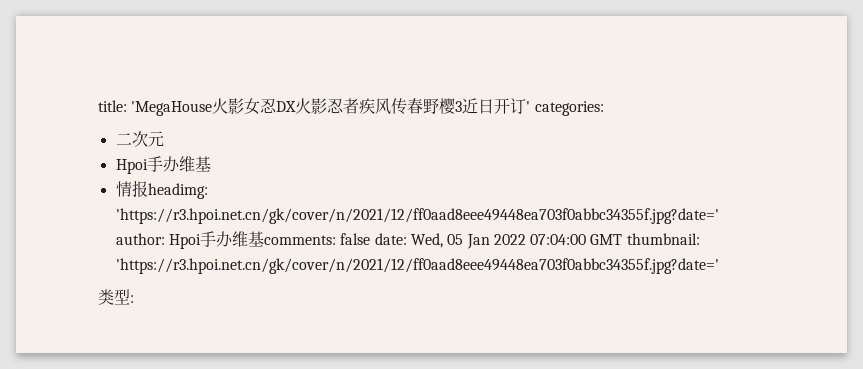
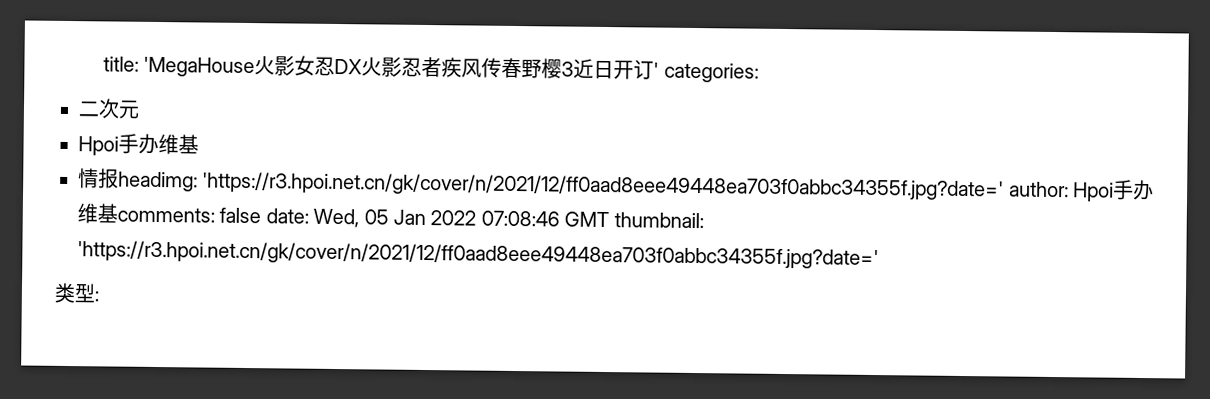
- 情报headimg: 'https://r3.hpoi.net.cn/gk/cover/n/2021/12/ff0aad8eee49448ea703f0abbc34355f.jpg?date=' author: Hpoi手办维基comments: false date: Wed, 05 Jan 2022 07:04:00 GMT thumbnail: 'https://r3.hpoi.net.cn/gk/cover/n/2021/12/ff0aad8eee49448ea703f0abbc34355f.jpg?date='
+ 情报headimg: 'https://r3.hpoi.net.cn/gk/cover/n/2021/12/ff0aad8eee49448ea703f0abbc34355f.jpg?date=' author: Hpoi手办维基comments: false date: Wed, 05 Jan 2022 07:08:46 GMT thumbnail: 'https://r3.hpoi.net.cn/gk/cover/n/2021/12/ff0aad8eee49448ea703f0abbc34355f.jpg?date='

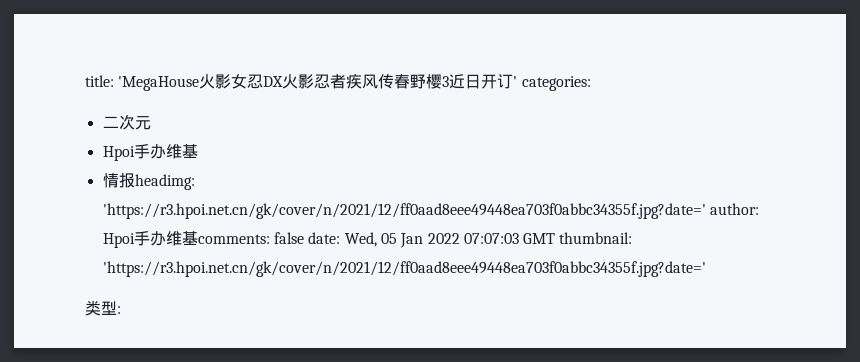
- 情报headimg: 'https://r3.hpoi.net.cn/gk/cover/n/2021/12/ff0aad8eee49448ea703f0abbc34355f.jpg?date=' author: Hpoi手办维基comments: false date: Wed, 05 Jan 2022 07:08:46 GMT thumbnail: 'https://r3.hpoi.net.cn/gk/cover/n/2021/12/ff0aad8eee49448ea703f0abbc34355f.jpg?date='
+ 情报headimg: 'https://r3.hpoi.net.cn/gk/cover/n/2021/12/ff0aad8eee49448ea703f0abbc34355f.jpg?date=' author: Hpoi手办维基comments: false date: Wed, 05 Jan 2022 07:07:03 GMT thumbnail: 'https://r3.hpoi.net.cn/gk/cover/n/2021/12/ff0aad8eee49448ea703f0abbc34355f.jpg?date='

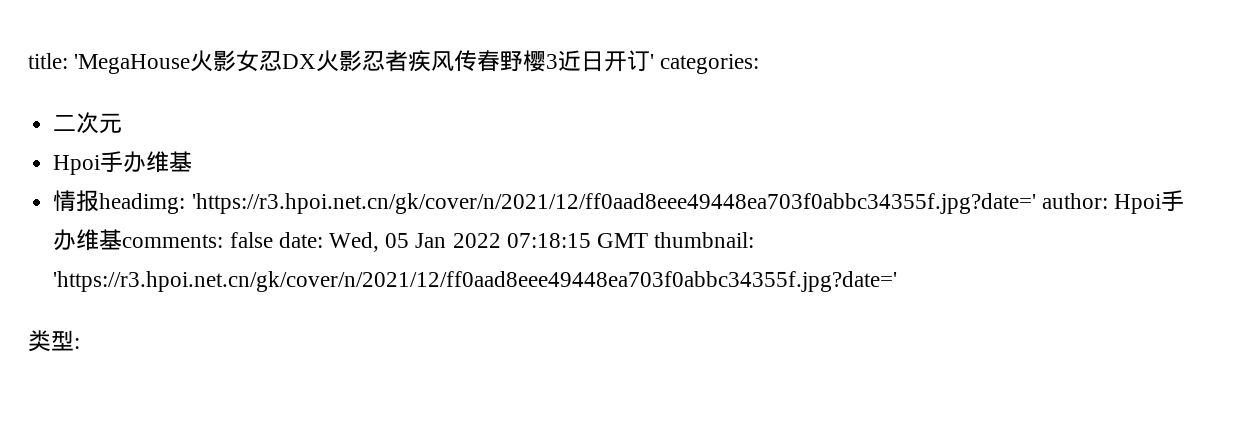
- 情报headimg: 'https://r3.hpoi.net.cn/gk/cover/n/2021/12/ff0aad8eee49448ea703f0abbc34355f.jpg?date=' author: Hpoi手办维基comments: false date: Wed, 05 Jan 2022 07:07:03 GMT thumbnail: 'https://r3.hpoi.net.cn/gk/cover/n/2021/12/ff0aad8eee49448ea703f0abbc34355f.jpg?date='
+ 情报headimg: 'https://r3.hpoi.net.cn/gk/cover/n/2021/12/ff0aad8eee49448ea703f0abbc34355f.jpg?date=' author: Hpoi手办维基comments: false date: Wed, 05 Jan 2022 07:18:15 GMT thumbnail: 'https://r3.hpoi.net.cn/gk/cover/n/2021/12/ff0aad8eee49448ea703f0abbc34355f.jpg?date='

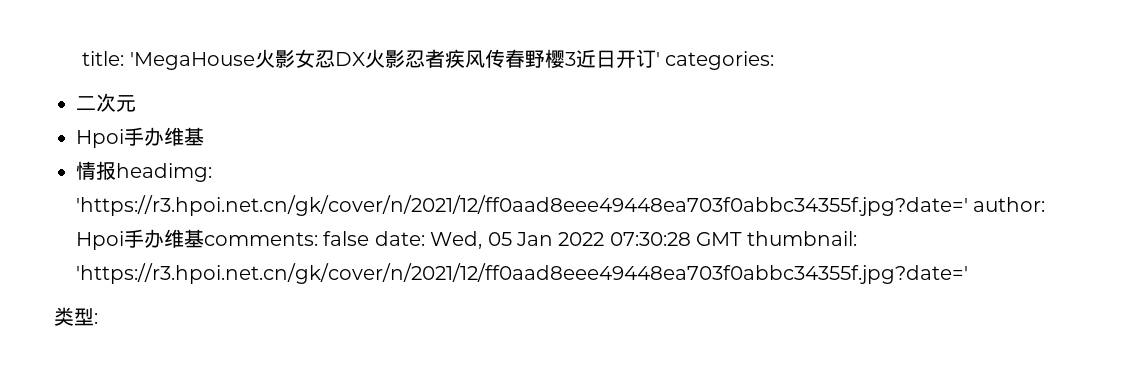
- 情报headimg: 'https://r3.hpoi.net.cn/gk/cover/n/2021/12/ff0aad8eee49448ea703f0abbc34355f.jpg?date=' author: Hpoi手办维基comments: false date: Wed, 05 Jan 2022 07:18:15 GMT thumbnail: 'https://r3.hpoi.net.cn/gk/cover/n/2021/12/ff0aad8eee49448ea703f0abbc34355f.jpg?date='
+ 情报headimg: 'https://r3.hpoi.net.cn/gk/cover/n/2021/12/ff0aad8eee49448ea703f0abbc34355f.jpg?date=' author: Hpoi手办维基comments: false date: Wed, 05 Jan 2022 07:30:28 GMT thumbnail: 'https://r3.hpoi.net.cn/gk/cover/n/2021/12/ff0aad8eee49448ea703f0abbc34355f.jpg?date='

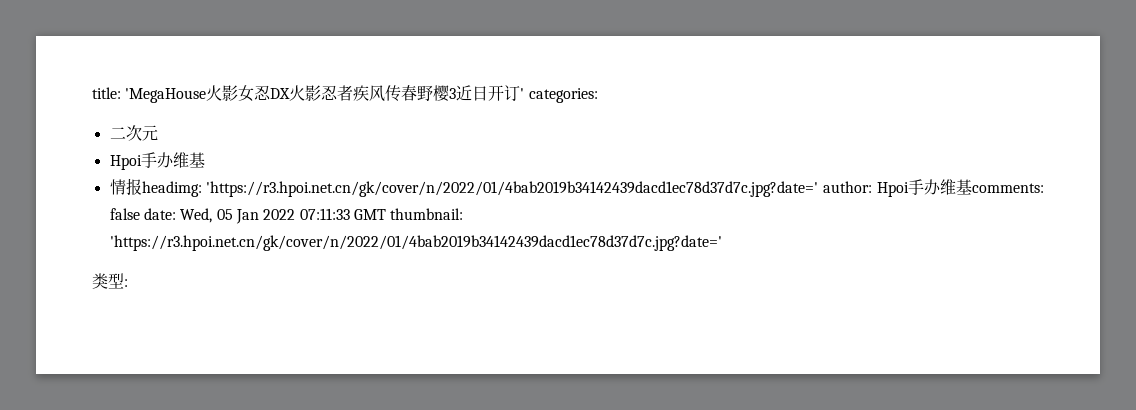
- 情报headimg: 'https://r3.hpoi.net.cn/gk/cover/n/2021/12/ff0aad8eee49448ea703f0abbc34355f.jpg?date=' author: Hpoi手办维基comments: false date: Wed, 05 Jan 2022 07:30:28 GMT thumbnail: 'https://r3.hpoi.net.cn/gk/cover/n/2021/12/ff0aad8eee49448ea703f0abbc34355f.jpg?date='
+ 情报headimg: 'https://r3.hpoi.net.cn/gk/cover/n/2022/01/4bab2019b34142439dacd1ec78d37d7c.jpg?date=' author: Hpoi手办维基comments: false date: Wed, 05 Jan 2022 07:11:33 GMT thumbnail: 'https://r3.hpoi.net.cn/gk/cover/n/2022/01/4bab2019b34142439dacd1ec78d37d7c.jpg?date='

